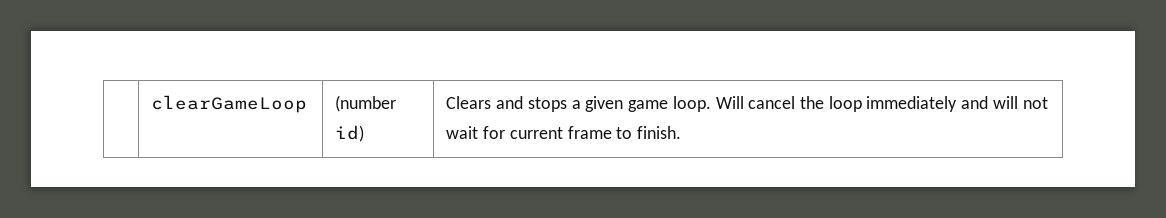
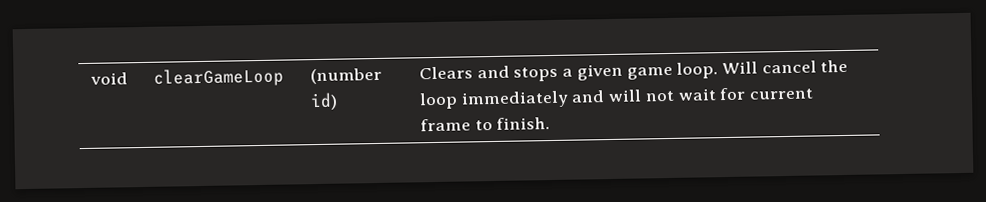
- | clearGameLoop | (number id) | Clears and stops a given game loop. Will cancel the loop immediately and will not wait for current frame to finish.
+ void | clearGameLoop | (number id) | Clears and stops a given game loop. Will cancel the loop immediately and will not wait for current frame to finish.

